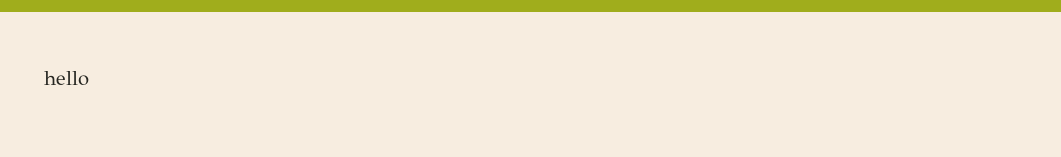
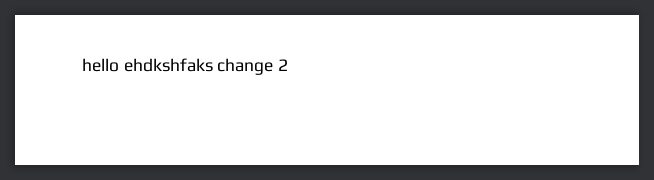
- hello
+ hello ehdkshfaks change 2

